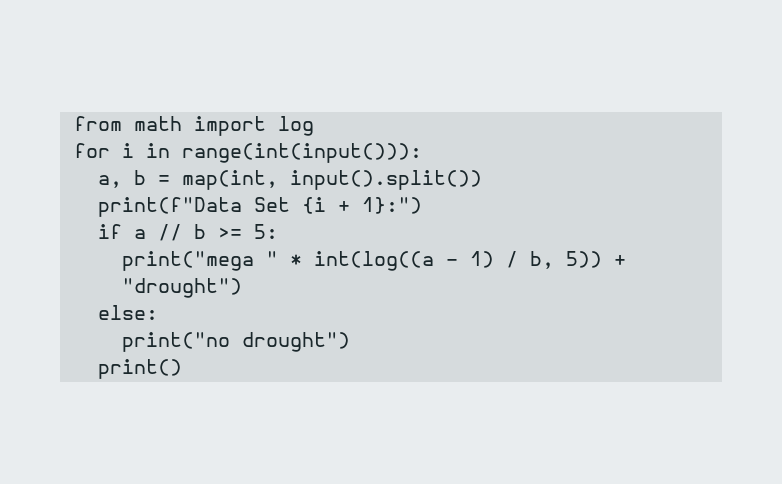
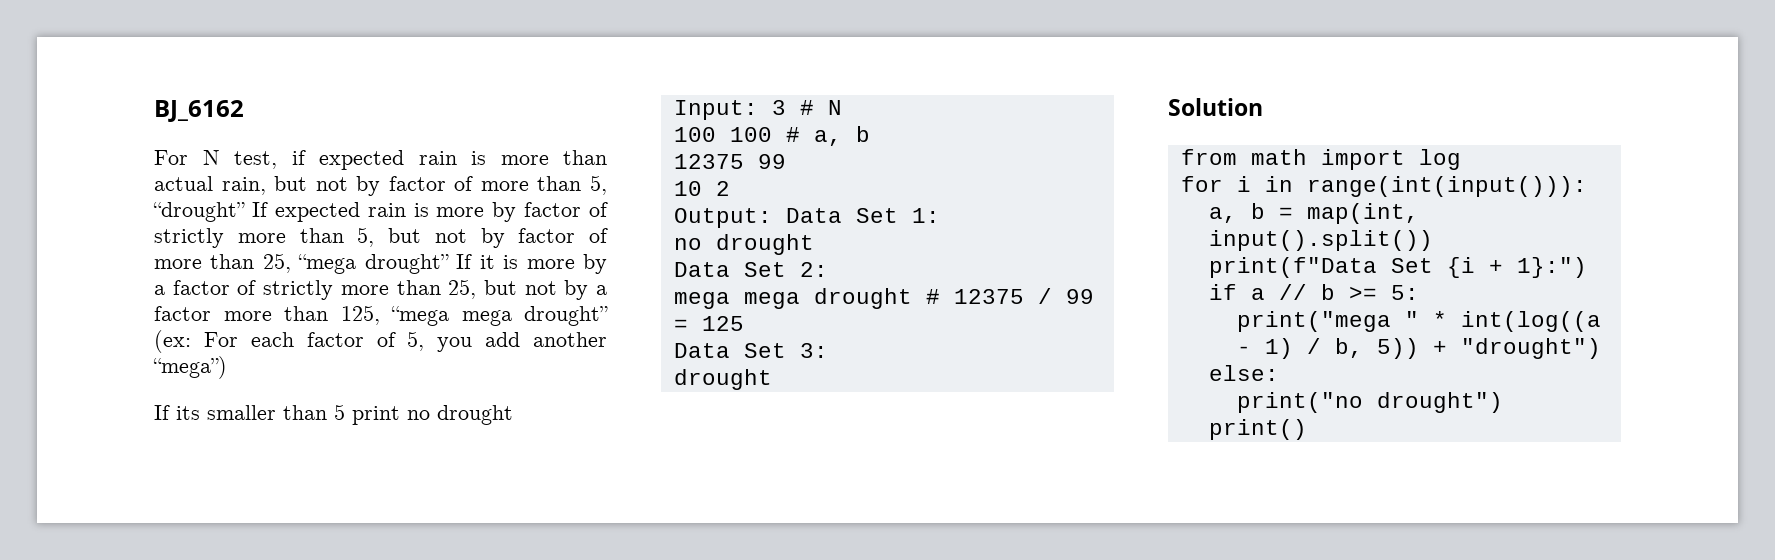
+ BJ_6162
+ For N test, if expected rain is more than actual rain, but not by factor of more than 5, “drought” If expected rain is more by factor of strictly more than 5, but not by factor of more than 25, “mega drought” If it is more by a factor of strictly more than 25, but not by a factor more than 125, “mega mega drought” (ex: For each factor of 5, you add another “mega”)
+ If its smaller than 5 print no drought
+ Input: 3 # N
+ 100 100 # a, b
+ 12375 99
+ 10 2
+ Output: Data Set 1:
+ no drought
+ Data Set 2:
+ mega mega drought # 12375 / 99 = 125
+ Data Set 3:
+ drought
+ Solution

